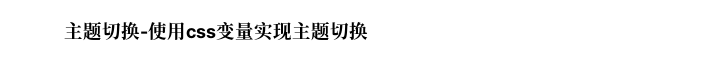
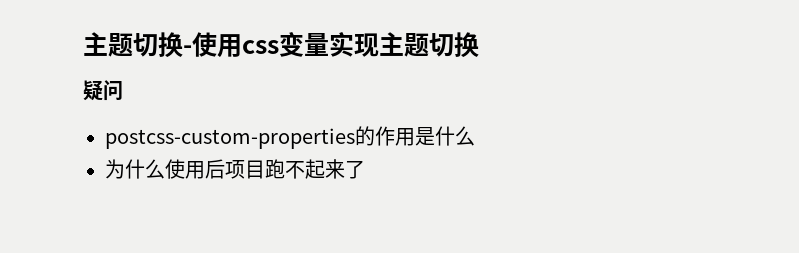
+ 疑问
+ postcss-custom-properties的作用是什么
+ 为什么使用后项目跑不起来了

